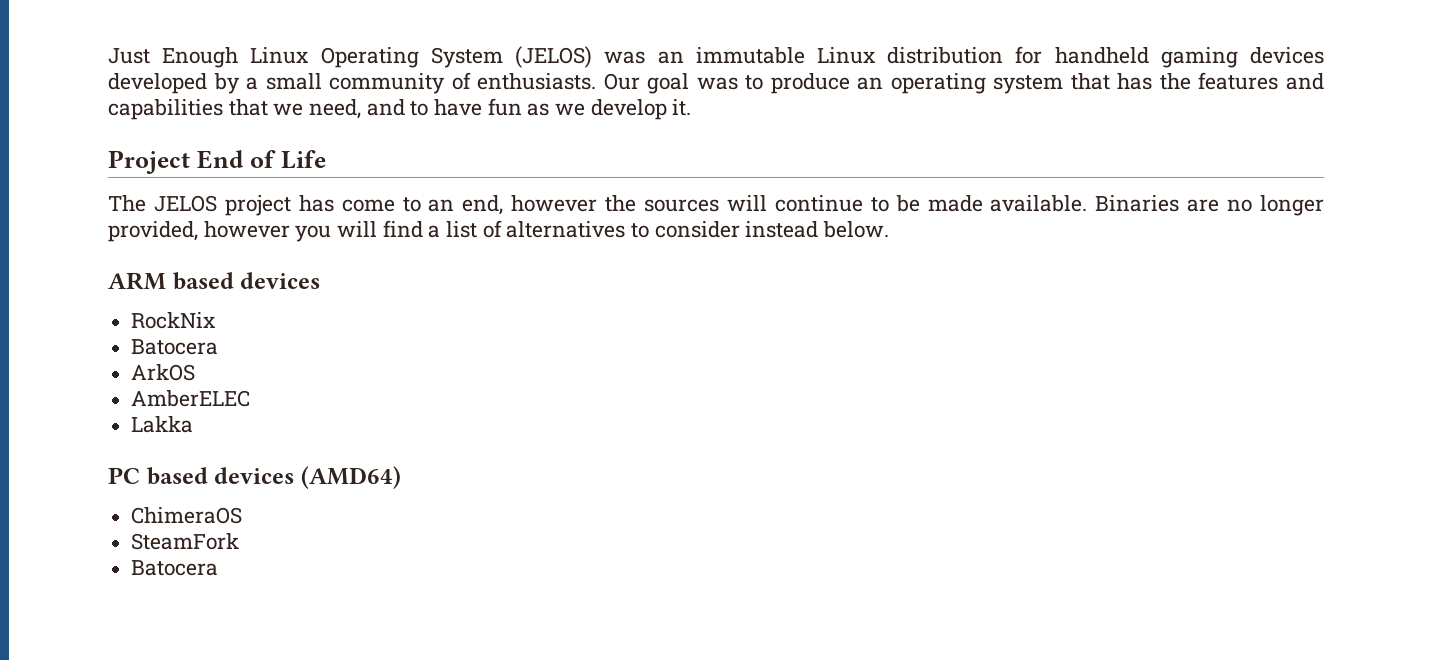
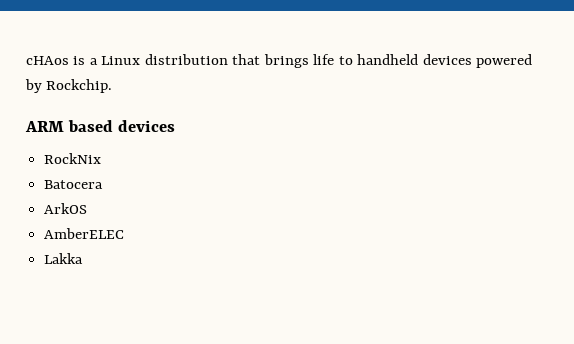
- Just Enough Linux Operating System (JELOS) was an immutable Linux distribution for handheld gaming devices developed by a small community of enthusiasts. Our goal was to produce an operating system that has the features and capabilities that we need, and to have fun as we develop it.
- Project End of Life
- The JELOS project has come to an end, however the sources will continue to be made available. Binaries are no longer provided, however you will find a list of alternatives to consider instead below.
+ cHAos is a Linux distribution that brings life to handheld devices powered by Rockchip.
- PC based devices (AMD64)
- ChimeraOS
- SteamFork
- Batocera

